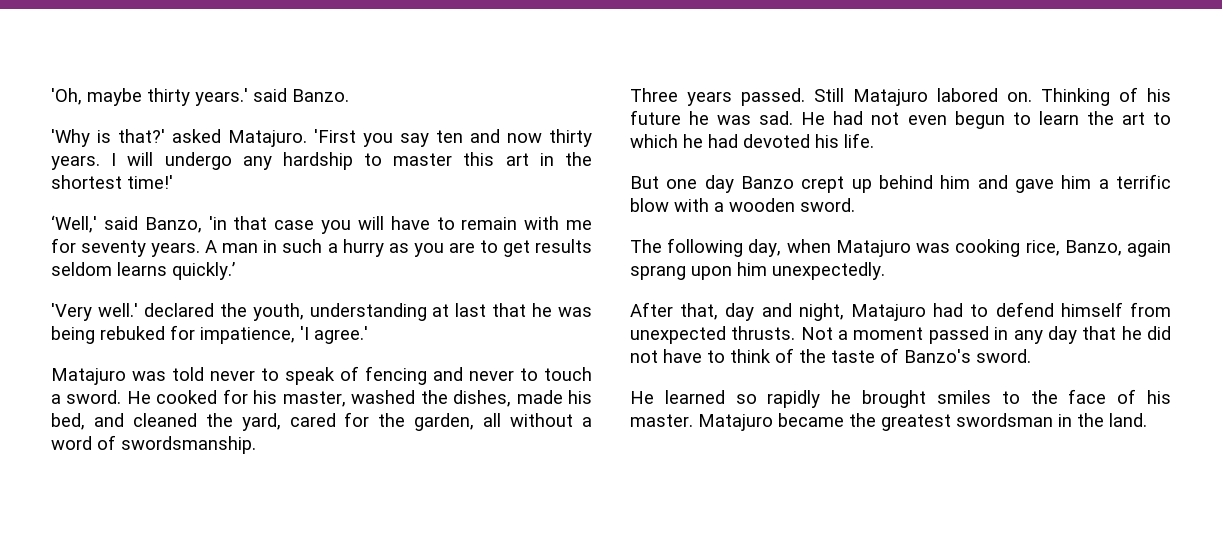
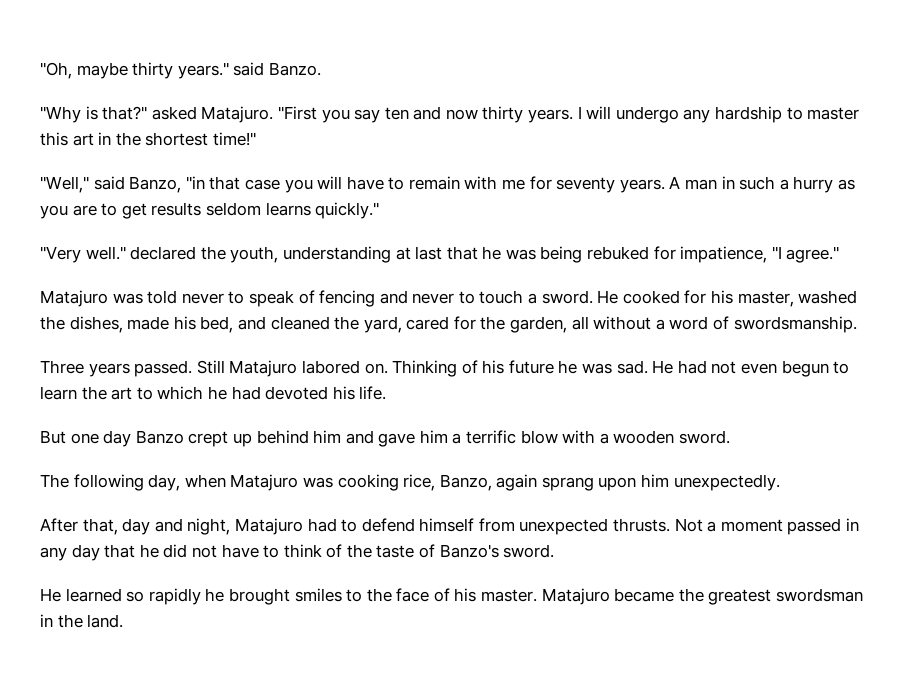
- 'Oh, maybe thirty years.' said Banzo.
+ "Oh, maybe thirty years." said Banzo.
- 'Why is that?' asked Matajuro.
+ "Why is that?" asked Matajuro.
- 'First you say ten and now thirty years.
+ "First you say ten and now thirty years.
- I will undergo any hardship to master this art in the shortest time!'
- ‘Well,' said Banzo, 'in that case you will have to remain with me for seventy years.
+ I will undergo any hardship to master this art in the shortest time!"
+ "Well," said Banzo, "in that case you will have to remain with me for seventy years.
- A man in such a hurry as you are to get results seldom learns quickly.’
- 'Very well.' declared the youth, understanding at last that he was being rebuked for impatience, 'I agree.'
+ A man in such a hurry as you are to get results seldom learns quickly."
+ "Very well." declared the youth, understanding at last that he was being rebuked for impatience, "I agree."

